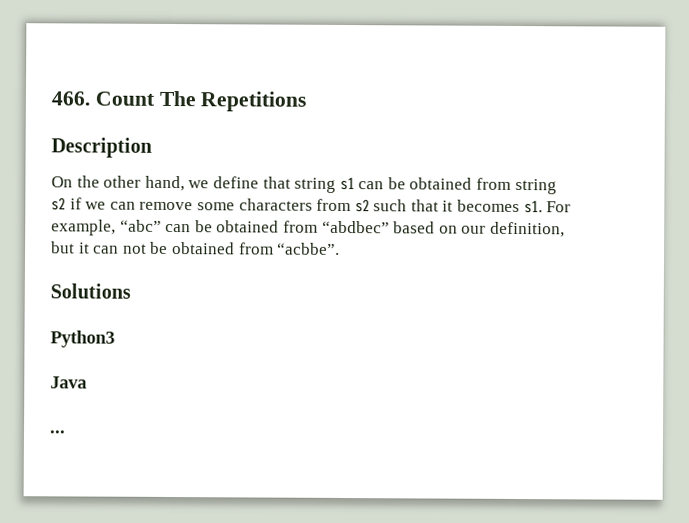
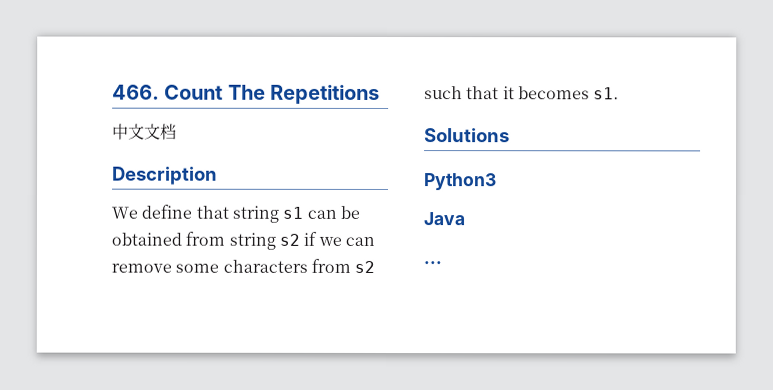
+ 中文文档
- On the other hand, we define that string s1 can be obtained from string s2 if we can remove some characters from s2 such that it becomes s1. For example, “abc” can be obtained from “abdbec” based on our definition, but it can not be obtained from “acbbe”.
+ We define that string s1 can be obtained from string s2 if we can remove some characters from s2 such that it becomes s1.

